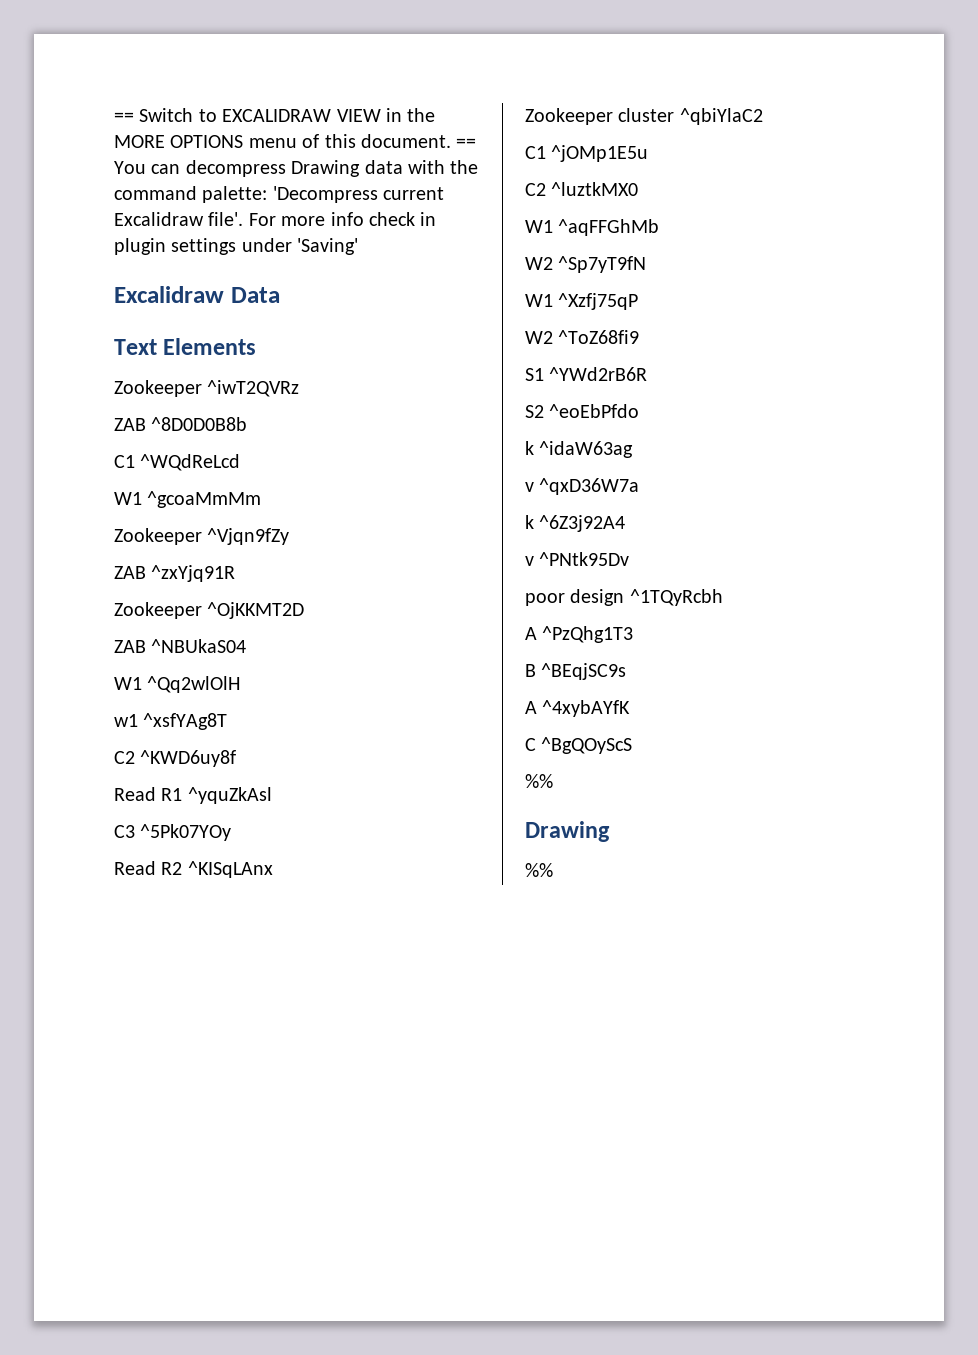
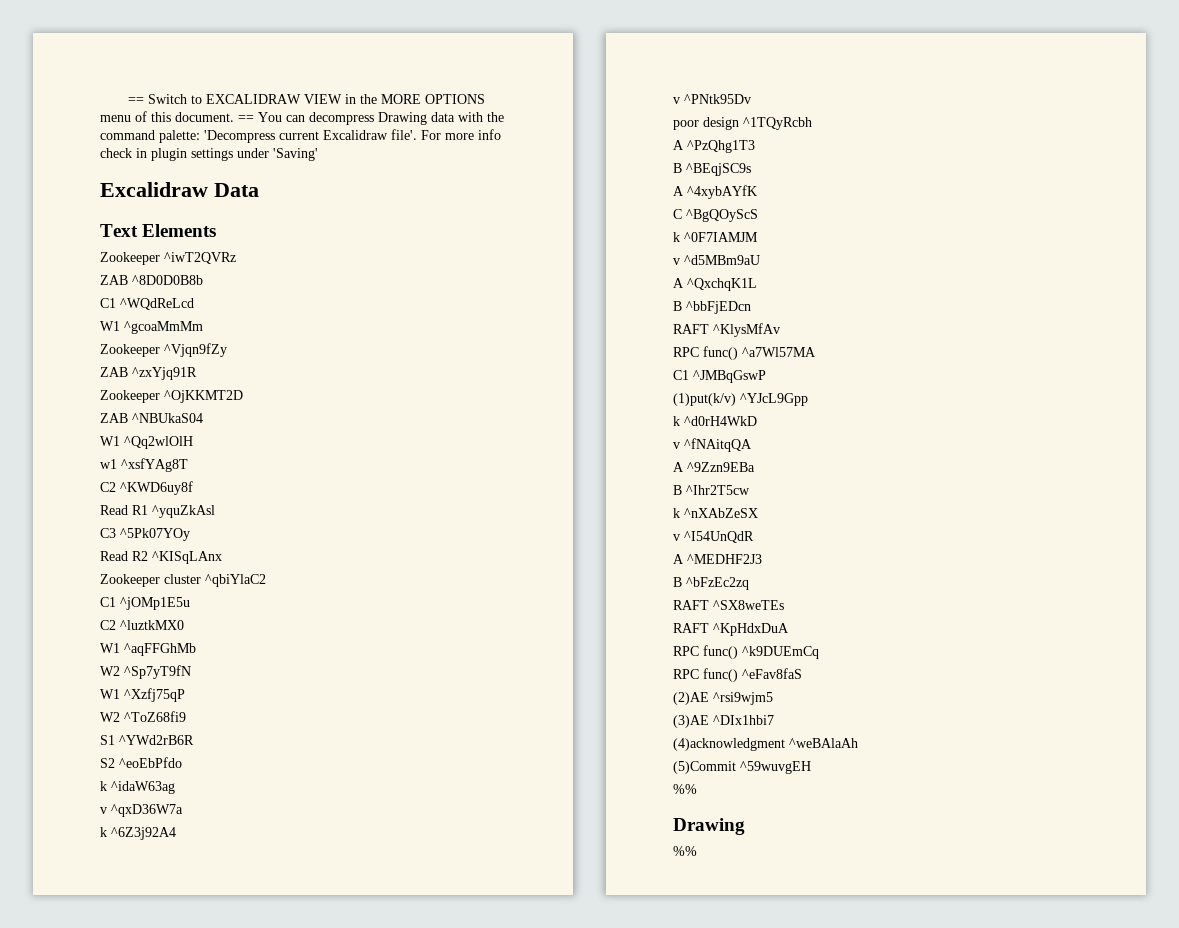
+ k ^0F7IAMJM
+ v ^d5MBm9aU
+ A ^QxchqK1L
+ B ^bbFjEDcn
+ RAFT ^KlysMfAv
+ RPC func() ^a7Wl57MA
+ C1 ^JMBqGswP
+ (1)put(k/v) ^YJcL9Gpp
+ k ^d0rH4WkD
+ v ^fNAitqQA
+ A ^9Zzn9EBa
+ B ^Ihr2T5cw
+ k ^nXAbZeSX
+ v ^I54UnQdR
+ A ^MEDHF2J3
+ B ^bFzEc2zq
+ RAFT ^SX8weTEs
+ RAFT ^KpHdxDuA
+ RPC func() ^k9DUEmCq
+ RPC func() ^eFav8faS
+ (2)AE ^rsi9wjm5
+ (3)AE ^DIx1hbi7
+ (4)acknowledgment ^weBAlaAh
+ (5)Commit ^59wuvgEH

